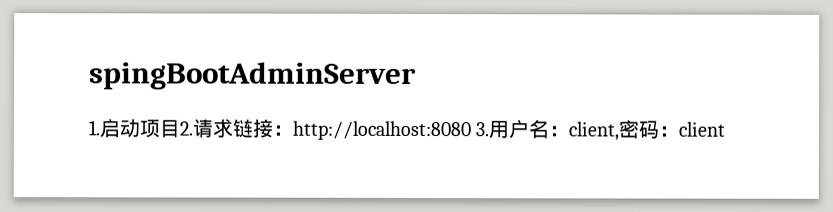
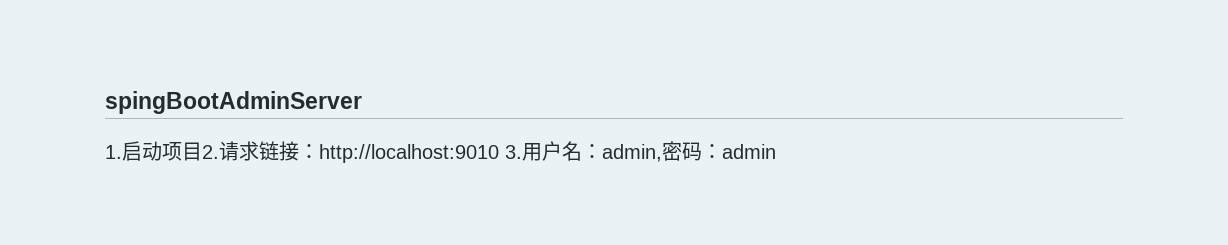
- 1.启动项目2.请求链接：http://localhost:8080 3.用户名：client,密码：client
+ 1.启动项目2.请求链接：http://localhost:9010 3.用户名：admin,密码：admin

